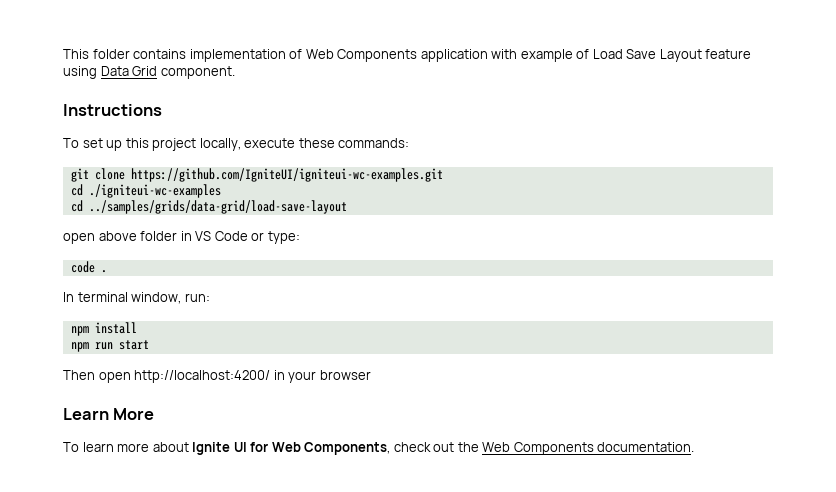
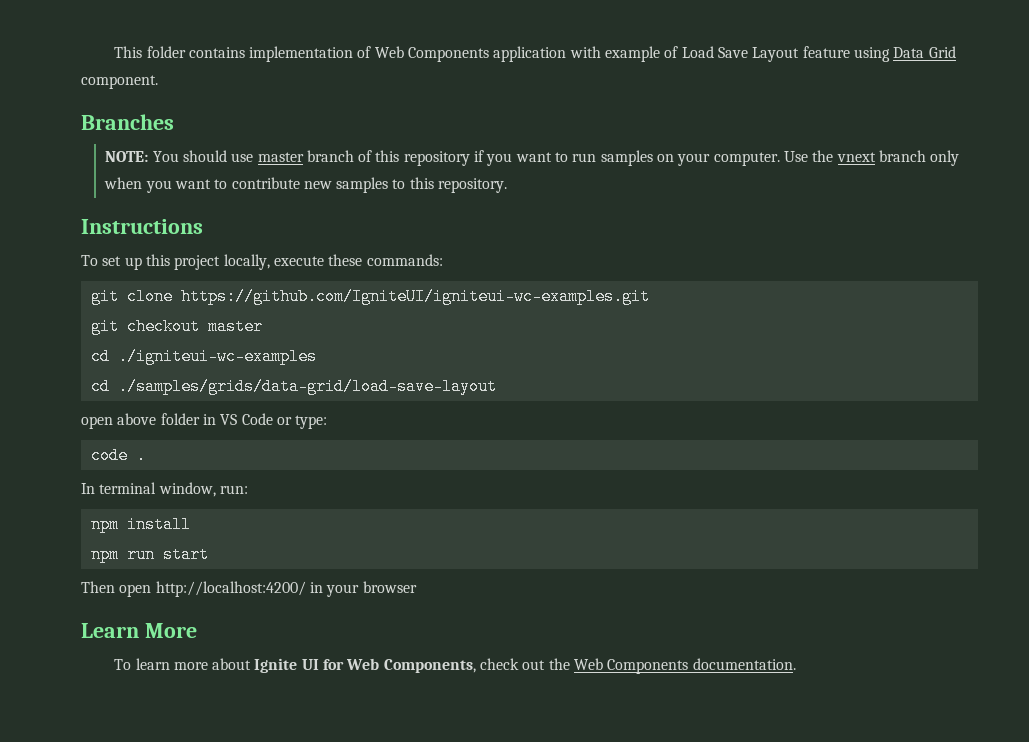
+ Branches
+ NOTE: You should use master branch of this repository if you want to run samples on your computer. Use the vnext branch only when you want to contribute new samples to this repository.
+ git checkout master
- cd ../samples/grids/data-grid/load-save-layout
+ cd ./samples/grids/data-grid/load-save-layout

